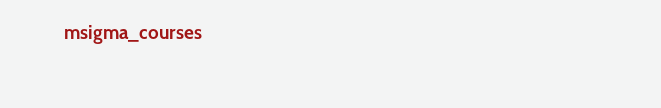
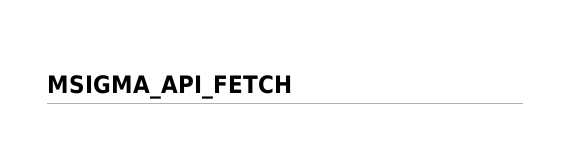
- msigma_courses
+ MSIGMA_API_FETCH

